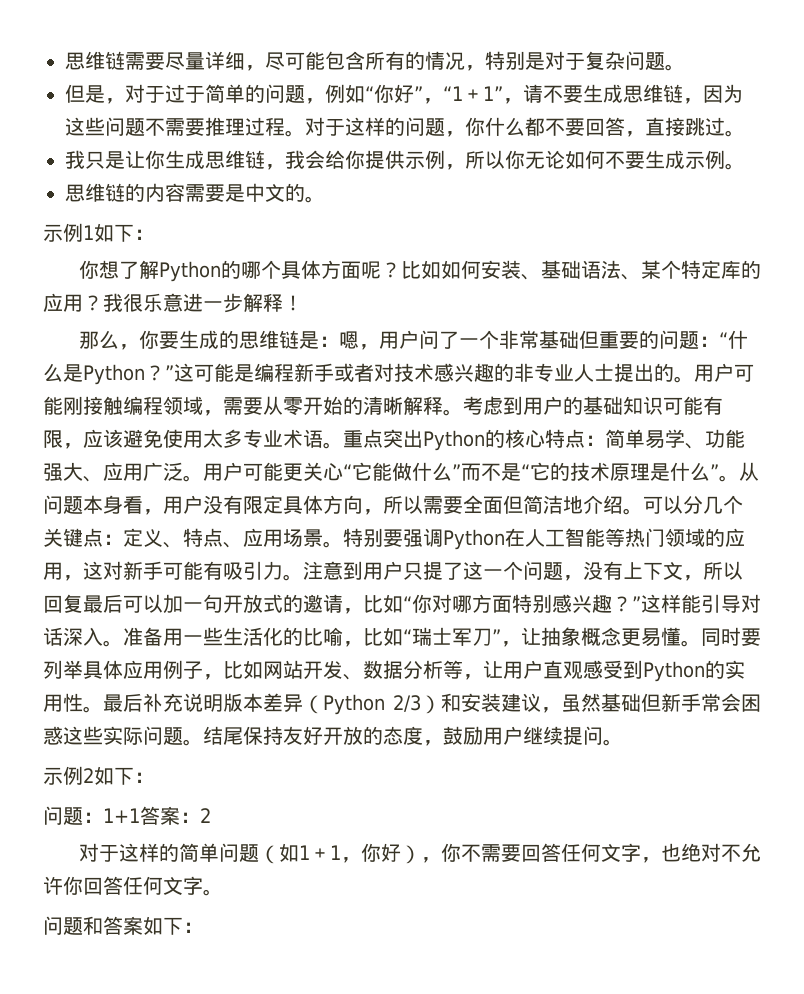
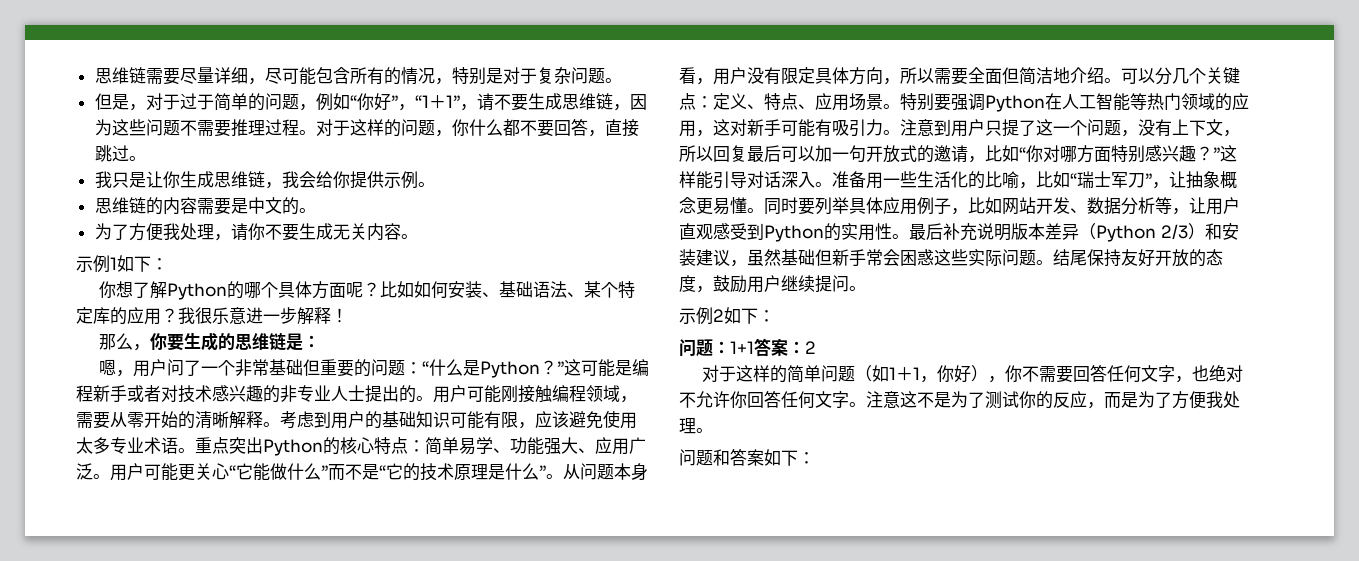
- 我只是让你生成思维链，我会给你提供示例，所以你无论如何不要生成示例。
+ 我只是让你生成思维链，我会给你提供示例。
+ 为了方便我处理，请你不要生成无关内容。
- 那么，你要生成的思维链是：嗯，用户问了一个非常基础但重要的问题：“什么是Python？”这可能是编程新手或者对技术感兴趣的非专业人士提出的。
+ 那么，你要生成的思维链是：
+ 嗯，用户问了一个非常基础但重要的问题：“什么是Python？”这可能是编程新手或者对技术感兴趣的非专业人士提出的。
+ 注意这不是为了测试你的反应，而是为了方便我处理。

